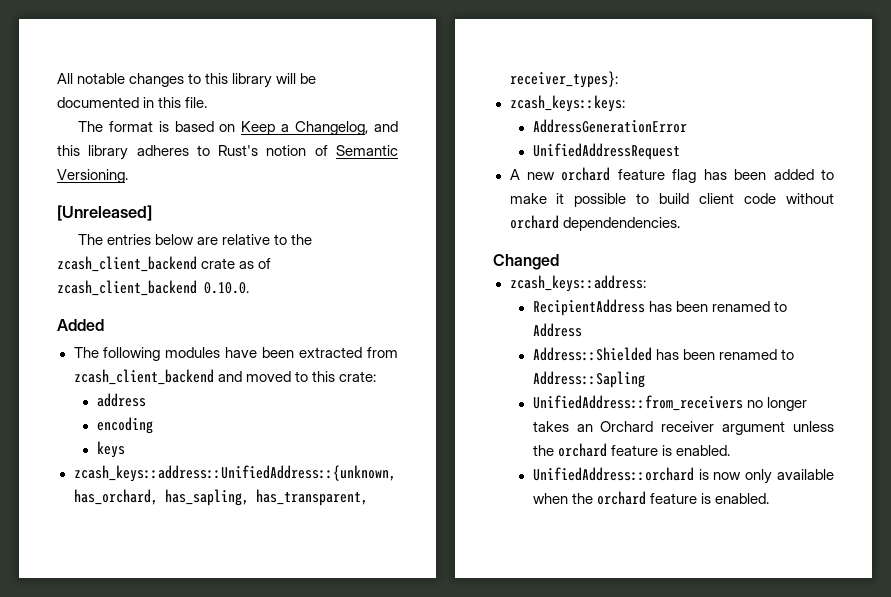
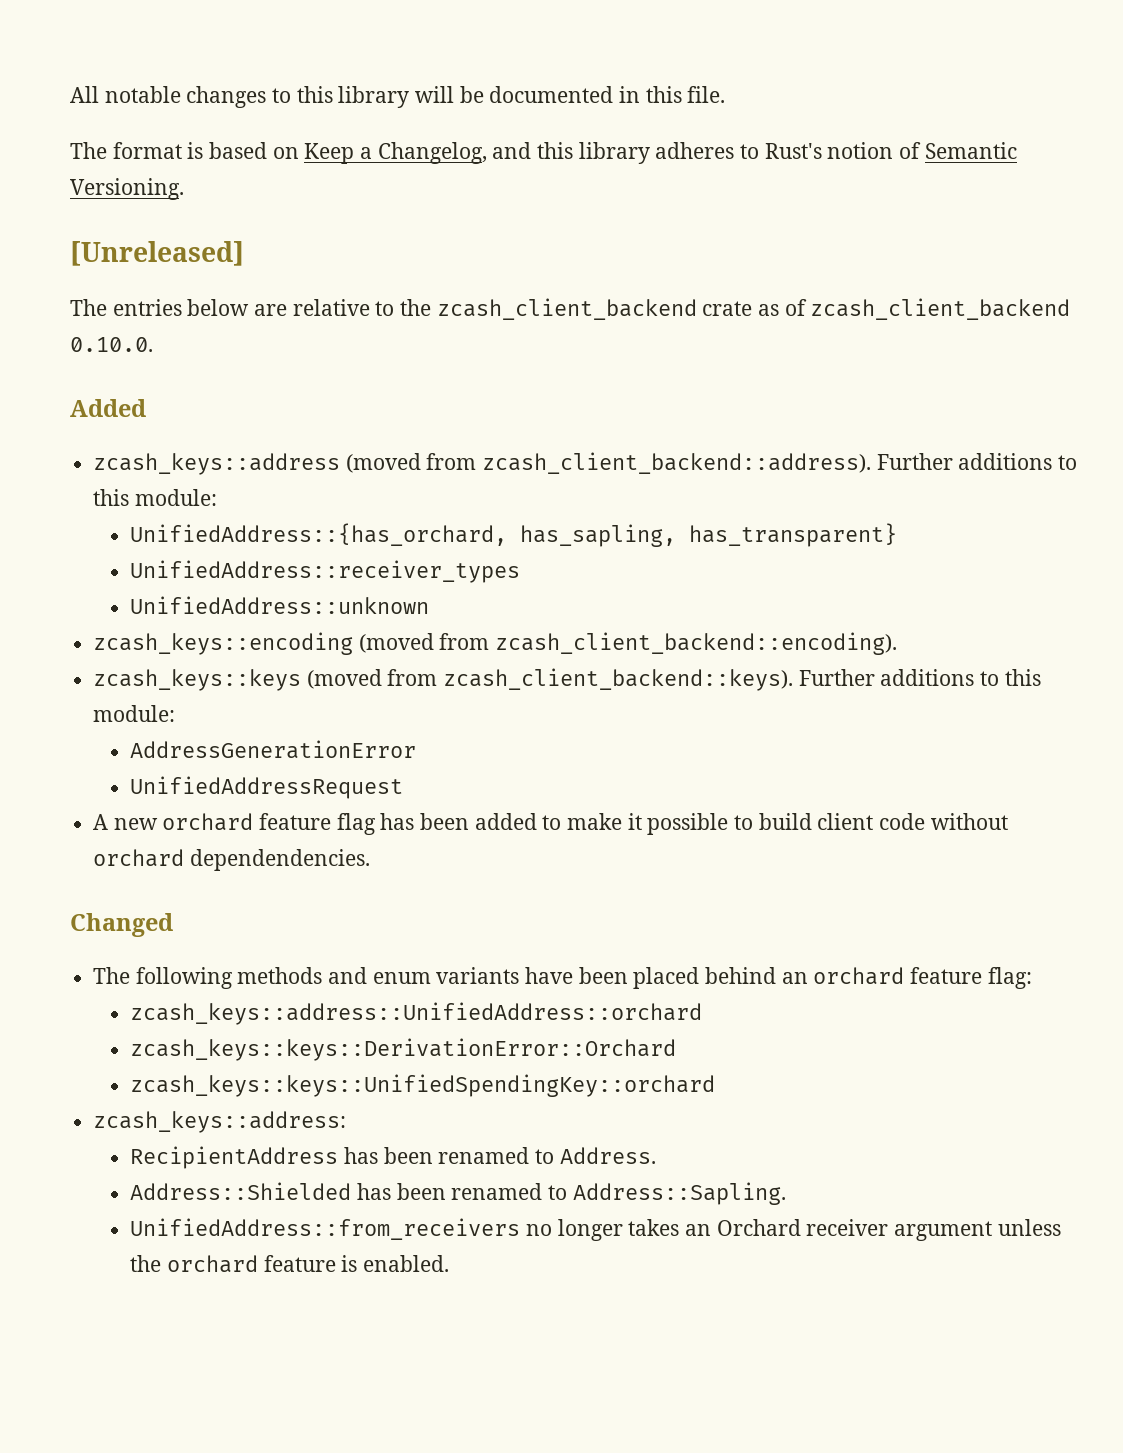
- The following modules have been extracted from zcash_client_backend and moved to this crate:
- address
- encoding
- keys
- zcash_keys::address::UnifiedAddress::{unknown, has_orchard, has_sapling, has_transparent, receiver_types}:
- zcash_keys::keys:
+ zcash_keys::address (moved from zcash_client_backend::address). Further additions to this module:
+ UnifiedAddress::{has_orchard, has_sapling, has_transparent}
+ UnifiedAddress::receiver_types
+ UnifiedAddress::unknown
+ zcash_keys::encoding (moved from zcash_client_backend::encoding).
+ zcash_keys::keys (moved from zcash_client_backend::keys). Further additions to this module:
+ The following methods and enum variants have been placed behind an orchard feature flag:
+ zcash_keys::address::UnifiedAddress::orchard
+ zcash_keys::keys::DerivationError::Orchard
+ zcash_keys::keys::UnifiedSpendingKey::orchard
- RecipientAddress has been renamed to Address
+ RecipientAddress has been renamed to Address.
- Address::Shielded has been renamed to Address::Sapling
+ Address::Shielded has been renamed to Address::Sapling.
- UnifiedAddress::orchard is now only available when the orchard feature is enabled.

